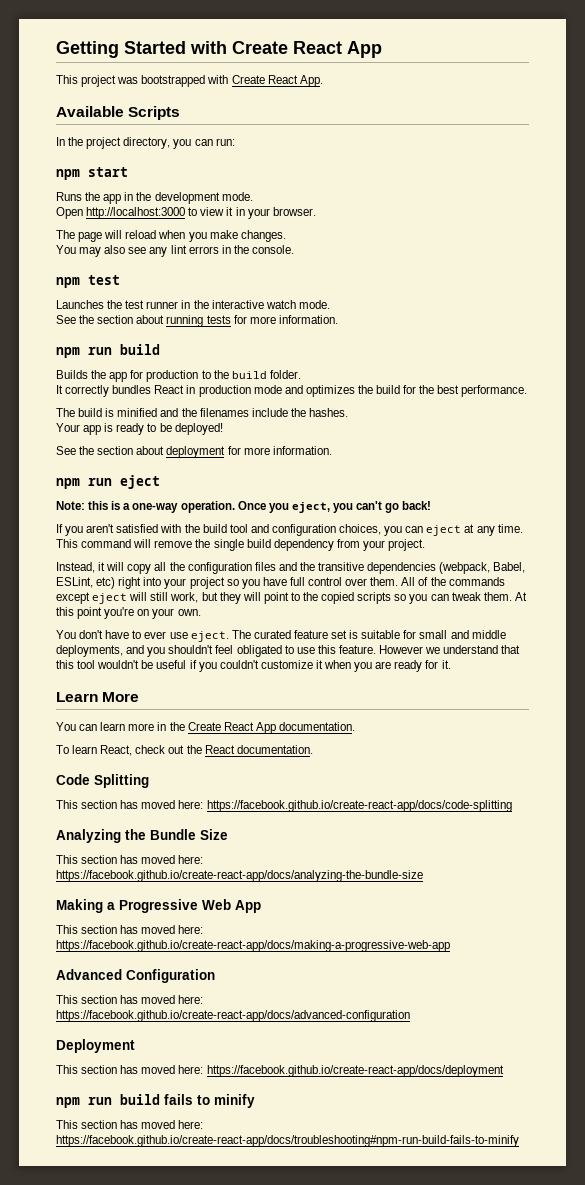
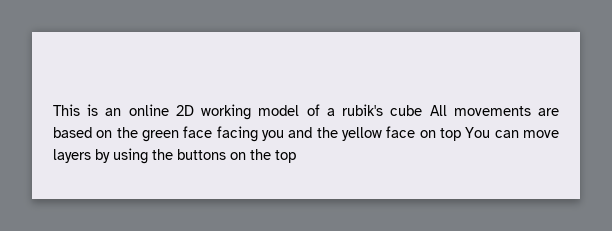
- Getting Started with Create React App
- This project was bootstrapped with Create React App.
- Available Scripts
- In the project directory, you can run:
- npm start
- Runs the app in the development mode.
- Open http://localhost:3000 to view it in your browser.
- The page will reload when you make changes.
- You may also see any lint errors in the console.
- npm test
- Launches the test runner in the interactive watch mode.
- See the section about running tests for more information.
- npm run build
- Builds the app for production to the build folder.
- It correctly bundles React in production mode and optimizes the build for the best performance.
- The build is minified and the filenames include the hashes.
- Your app is ready to be deployed!
- See the section about deployment for more information.
- npm run eject
- Note: this is a one-way operation. Once you eject, you can't go back!
- If you aren't satisfied with the build tool and configuration choices, you can eject at any time. This command will remove the single build dependency from your project.
- Instead, it will copy all the configuration files and the transitive dependencies (webpack, Babel, ESLint, etc) right into your project so you have full control over them. All of the commands except eject will still work, but they will point to the copied scripts so you can tweak them. At this point you're on your own.
- You don't have to ever use eject. The curated feature set is suitable for small and middle deployments, and you shouldn't feel obligated to use this feature. However we understand that this tool wouldn't be useful if you couldn't customize it when you are ready for it.
- Learn More
- You can learn more in the Create React App documentation.
- To learn React, check out the React documentation.
- Code Splitting
- This section has moved here: https://facebook.github.io/create-react-app/docs/code-splitting
- Analyzing the Bundle Size
- This section has moved here: https://facebook.github.io/create-react-app/docs/analyzing-the-bundle-size
- Making a Progressive Web App
- This section has moved here: https://facebook.github.io/create-react-app/docs/making-a-progressive-web-app
- Advanced Configuration
- This section has moved here: https://facebook.github.io/create-react-app/docs/advanced-configuration
- Deployment
- This section has moved here: https://facebook.github.io/create-react-app/docs/deployment
- npm run build fails to minify
- This section has moved here: https://facebook.github.io/create-react-app/docs/troubleshooting#npm-run-build-fails-to-minify
+ This is an online 2D working model of a rubik's cube All movements are based on the green face facing you and the yellow face on top You can move layers by using the buttons on the top

